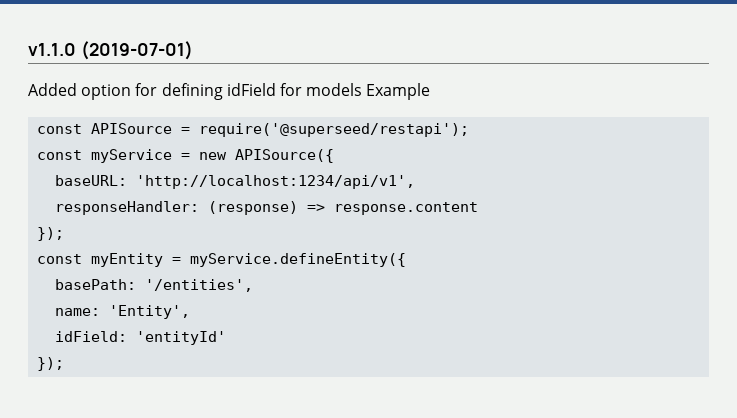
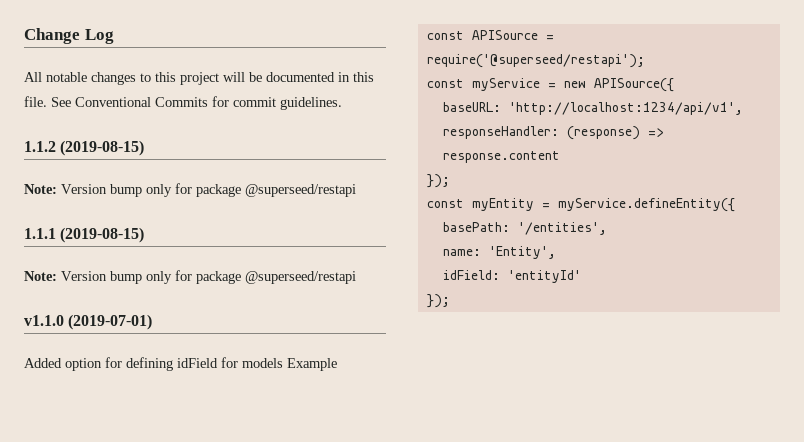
+ Change Log
+ All notable changes to this project will be documented in this file. See Conventional Commits for commit guidelines.
+ 1.1.2 (2019-08-15)
+ Note: Version bump only for package @superseed/restapi
+ 1.1.1 (2019-08-15)
+ Note: Version bump only for package @superseed/restapi

